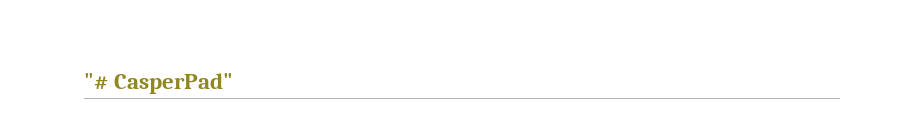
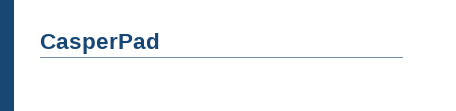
- "# CasperPad"
+ CasperPad

